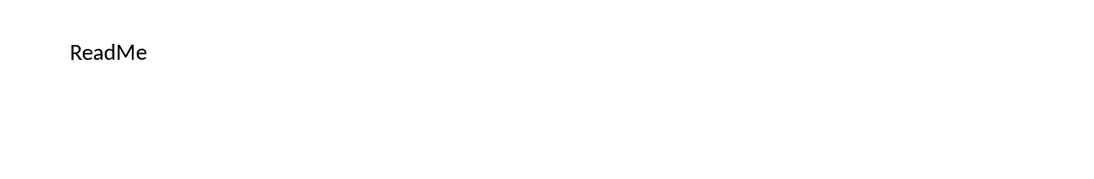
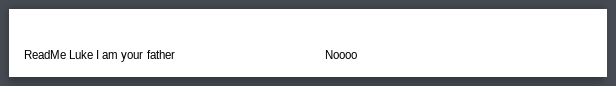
- ReadMe
+ ReadMe Luke I am your father
+ Noooo

